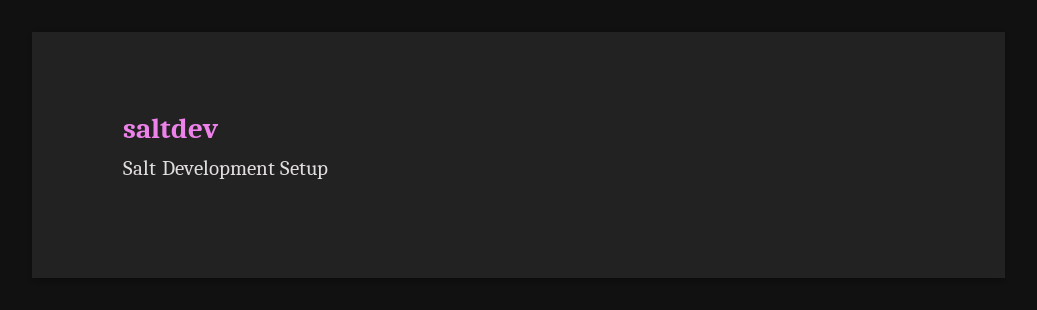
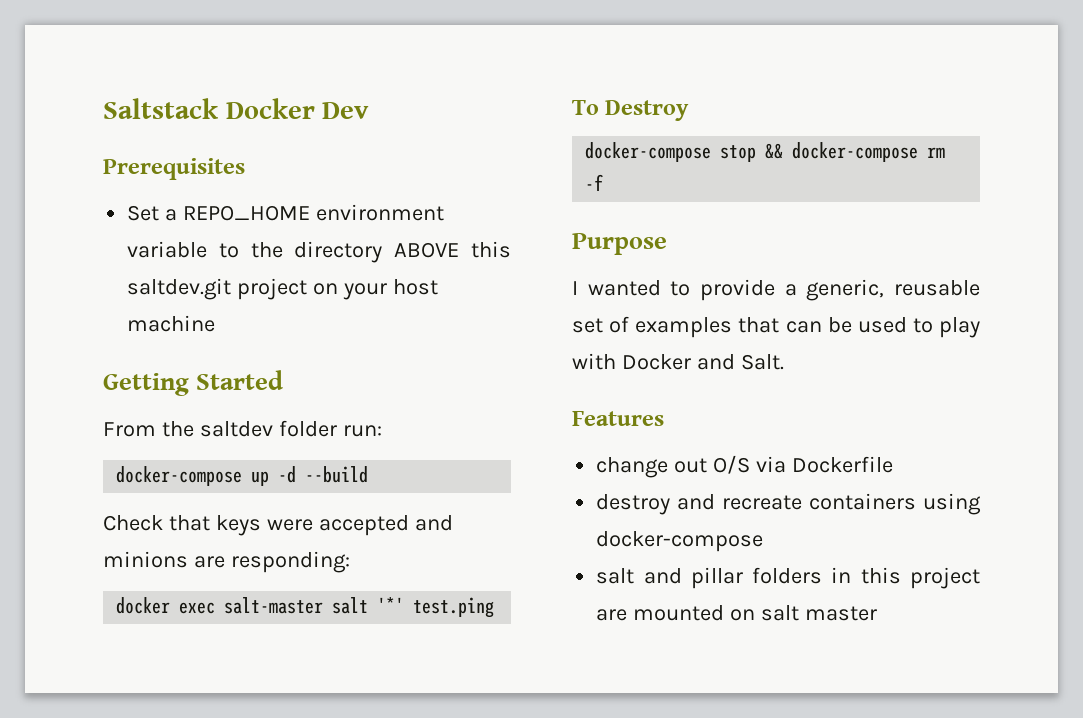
- saltdev
- Salt Development Setup
+ Saltstack Docker Dev
+ Prerequisites
+ Set a REPO_HOME environment variable to the directory ABOVE this saltdev.git project on your host machine
+ Getting Started
+ From the saltdev folder run:
+ docker-compose up -d --build
+ Check that keys were accepted and minions are responding:
+ docker exec salt-master salt '*' test.ping
+ To Destroy
+ docker-compose stop && docker-compose rm -f
+ Purpose
+ I wanted to provide a generic, reusable set of examples that can be used to play with Docker and Salt.
+ Features
+ change out O/S via Dockerfile
+ destroy and recreate containers using docker-compose
+ salt and pillar folders in this project are mounted on salt master

